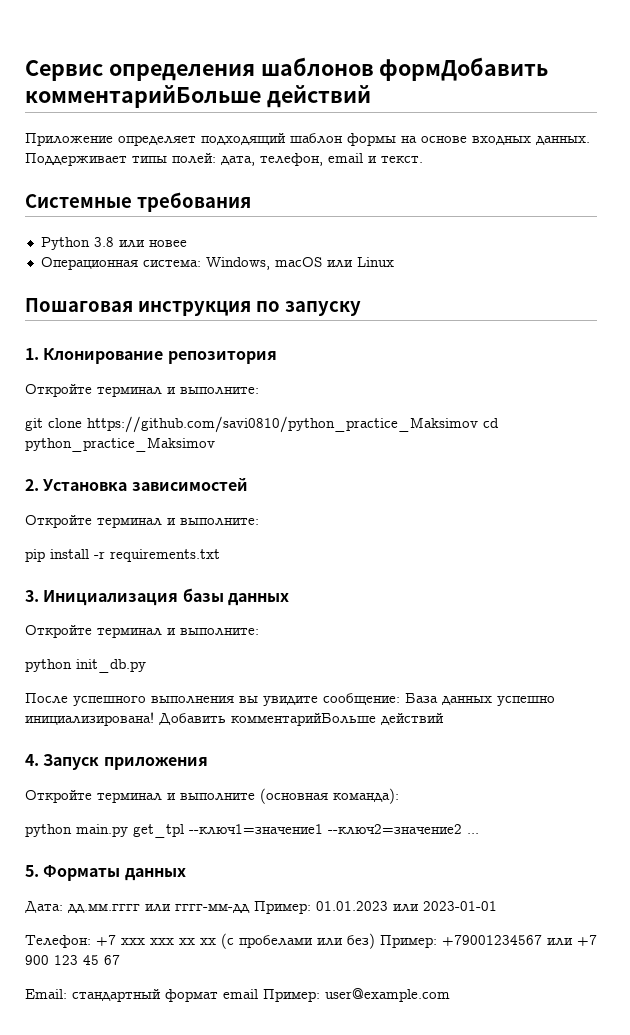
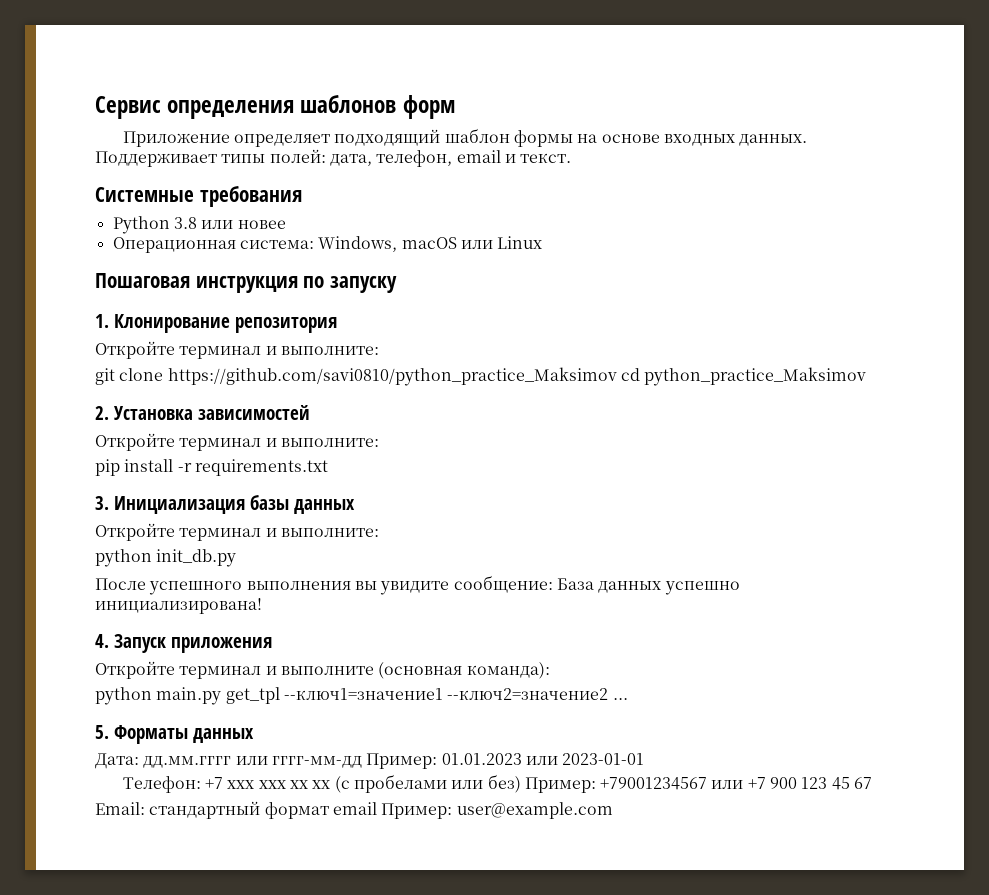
- Сервис определения шаблонов формДобавить комментарийБольше действий
+ Сервис определения шаблонов форм
- Добавить комментарийБольше действий

